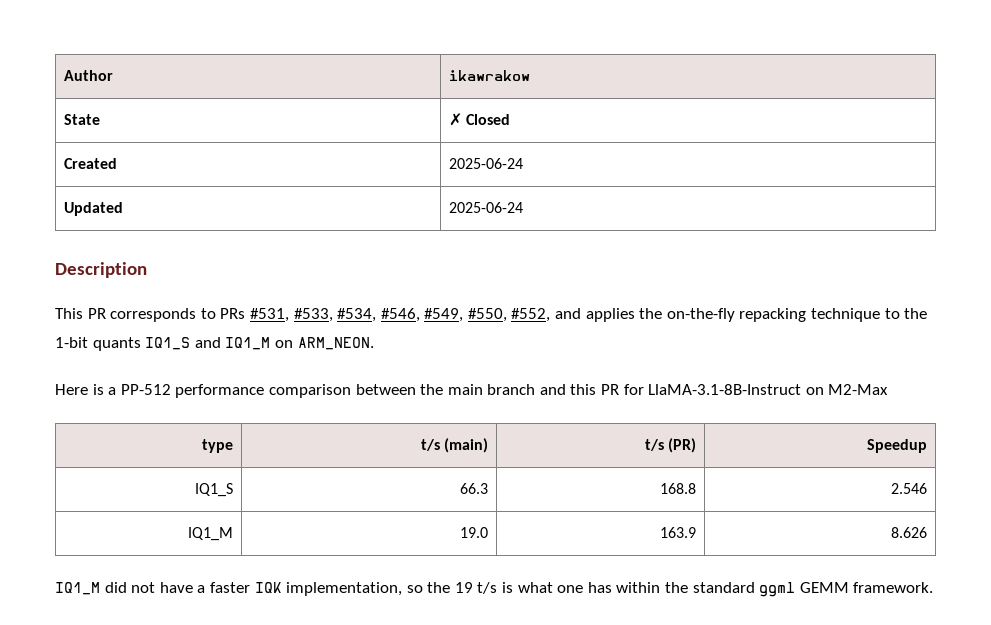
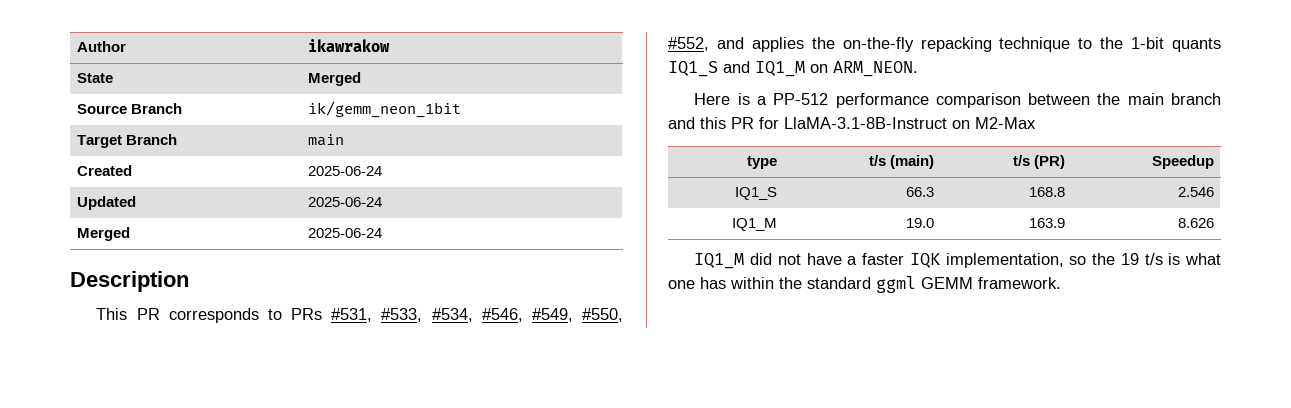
- State | ✗ Closed
+ State | Merged
+ Source Branch | ik/gemm_neon_1bit
+ Target Branch | main
+ Merged | 2025-06-24

